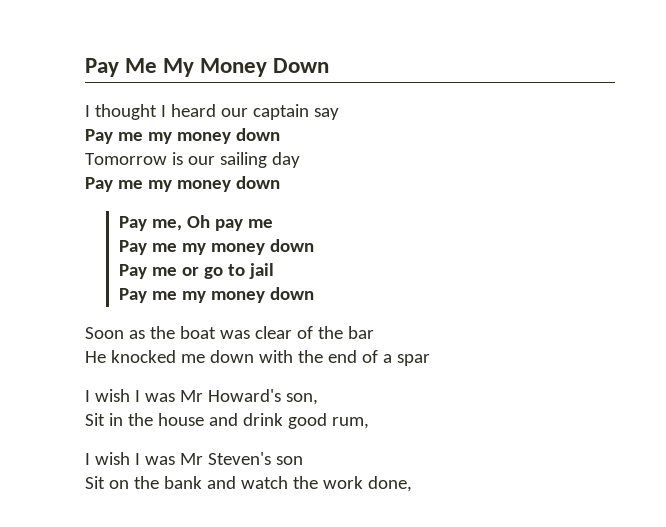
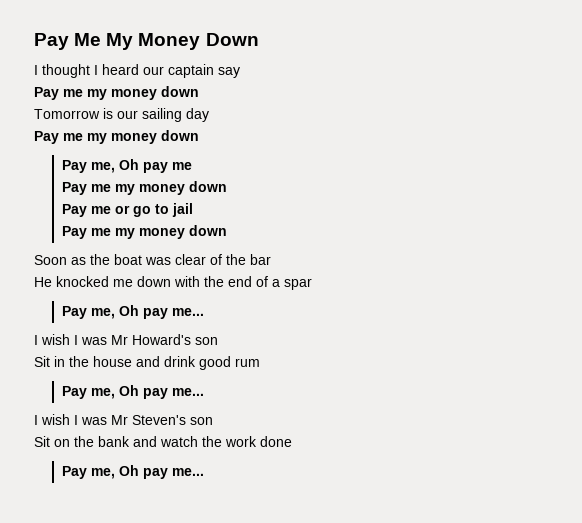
  He knocked me down with the end of a spar
+ Pay me, Oh pay me...
- I wish I was Mr Howard's son,
+ I wish I was Mr Howard's son
- Sit in the house and drink good rum,
+ Sit in the house and drink good rum
+ Pay me, Oh pay me...
- Sit on the bank and watch the work done,
+ Sit on the bank and watch the work done
+ Pay me, Oh pay me...

